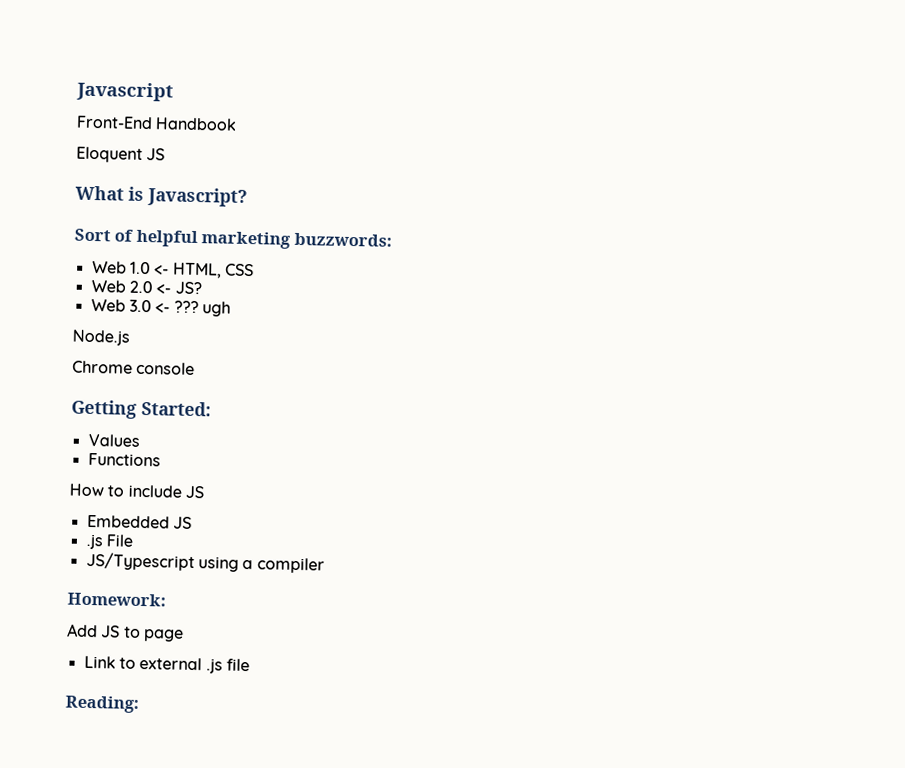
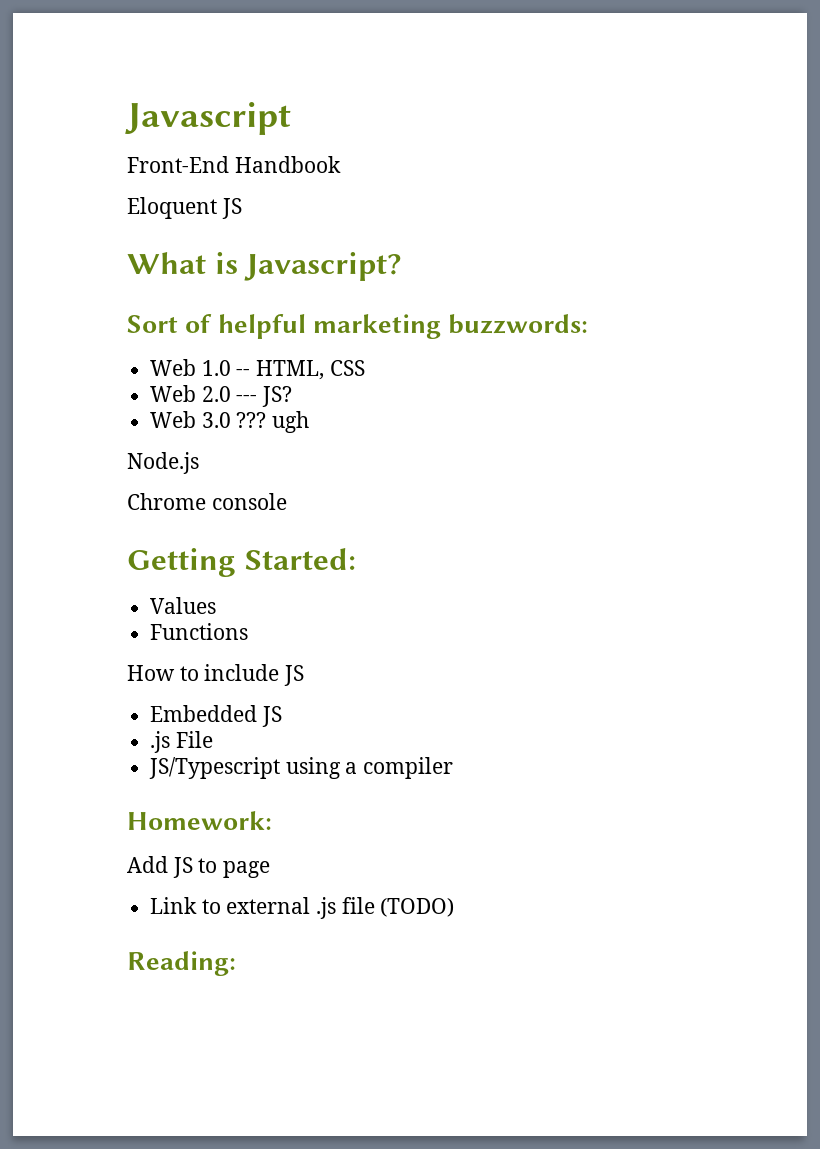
- Web 1.0 <- HTML, CSS
+ Web 1.0 -- HTML, CSS
- Web 2.0 <- JS?
+ Web 2.0 --- JS?
- Web 3.0 <- ??? ugh
+ Web 3.0 ??? ugh
- Link to external .js file
+ Link to external .js file (TODO)

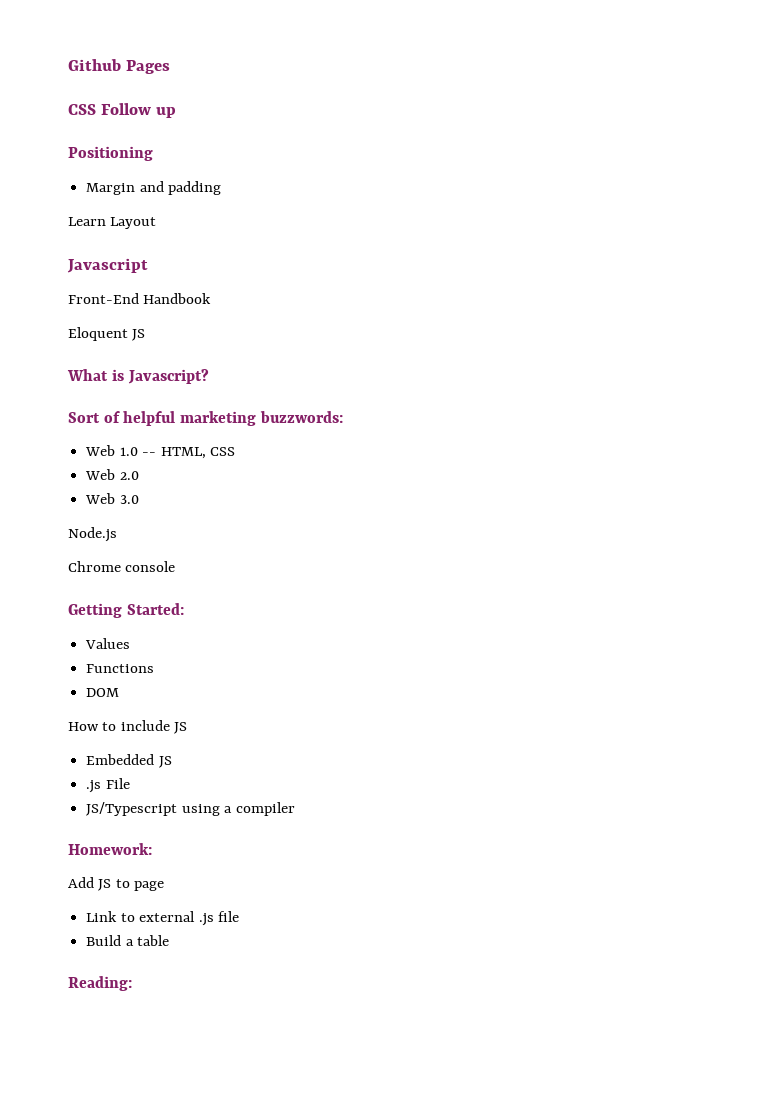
+ Github Pages
+ CSS Follow up
+ Positioning
+ Margin and padding
+ Learn Layout
- Web 2.0 --- JS?
+ Web 2.0
- Web 3.0 ??? ugh
+ Web 3.0
+ DOM
- Link to external .js file (TODO)
+ Link to external .js file
+ Build a table

